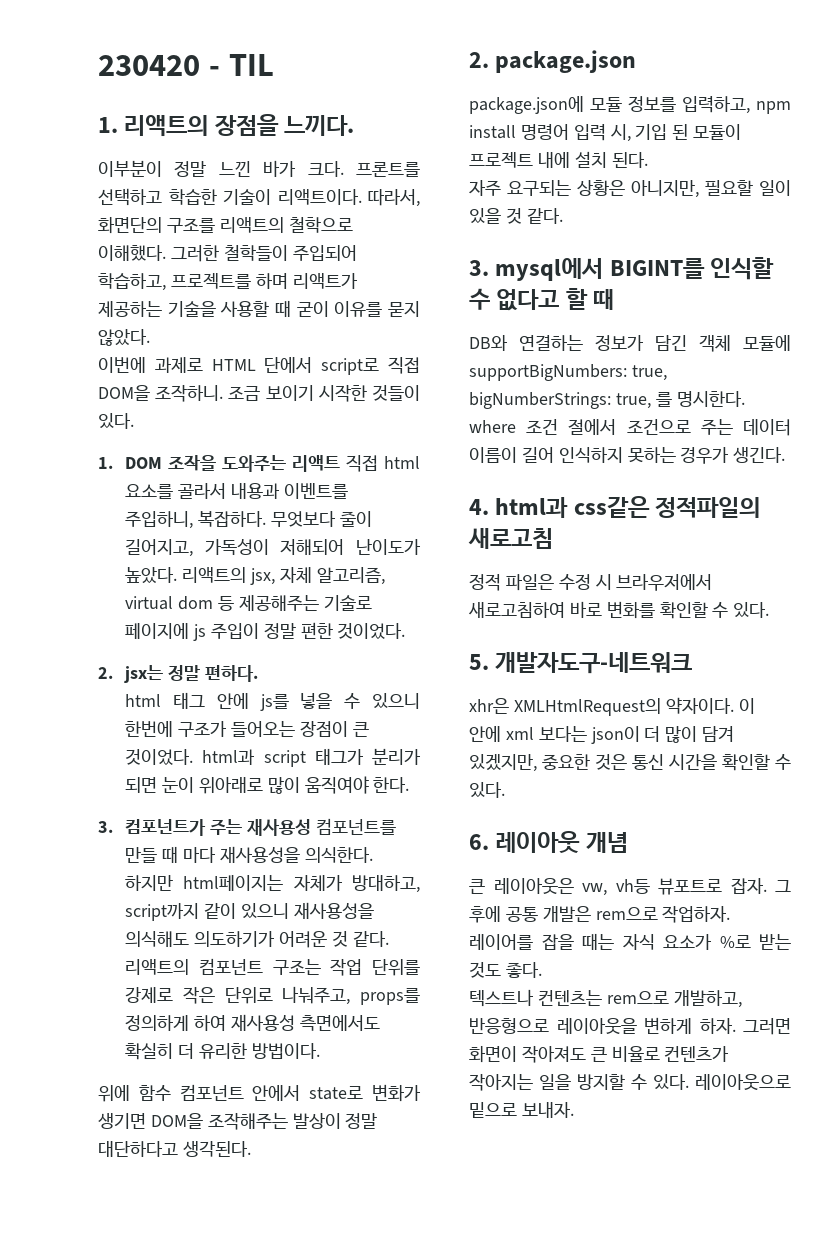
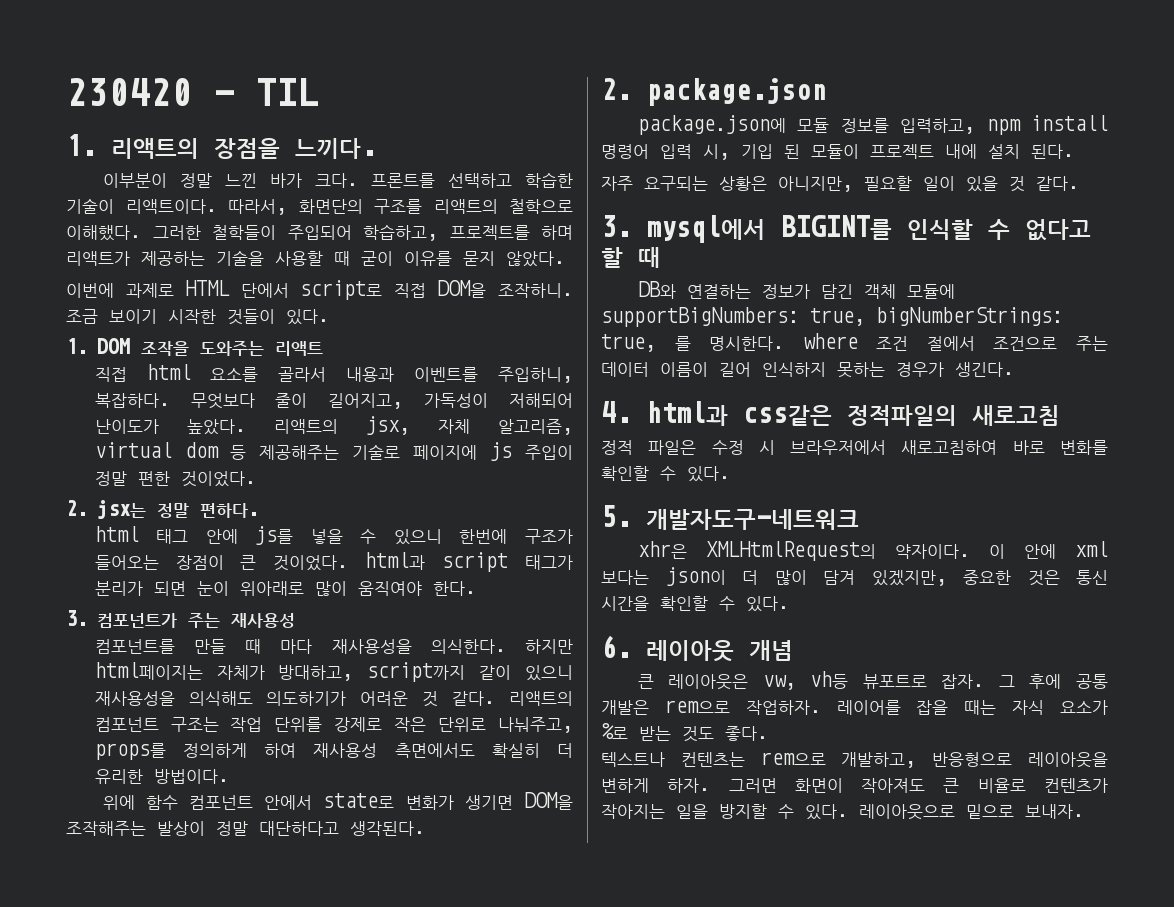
- 1. DOM 조작을 도와주는 리액트 직접 html 요소를 골라서 내용과 이벤트를 주입하니, 복잡하다.
+ 1. DOM 조작을 도와주는 리액트
+ 직접 html 요소를 골라서 내용과 이벤트를 주입하니, 복잡하다.
- 3. 컴포넌트가 주는 재사용성 컴포넌트를 만들 때 마다 재사용성을 의식한다.
+ 3. 컴포넌트가 주는 재사용성
+ 컴포넌트를 만들 때 마다 재사용성을 의식한다.

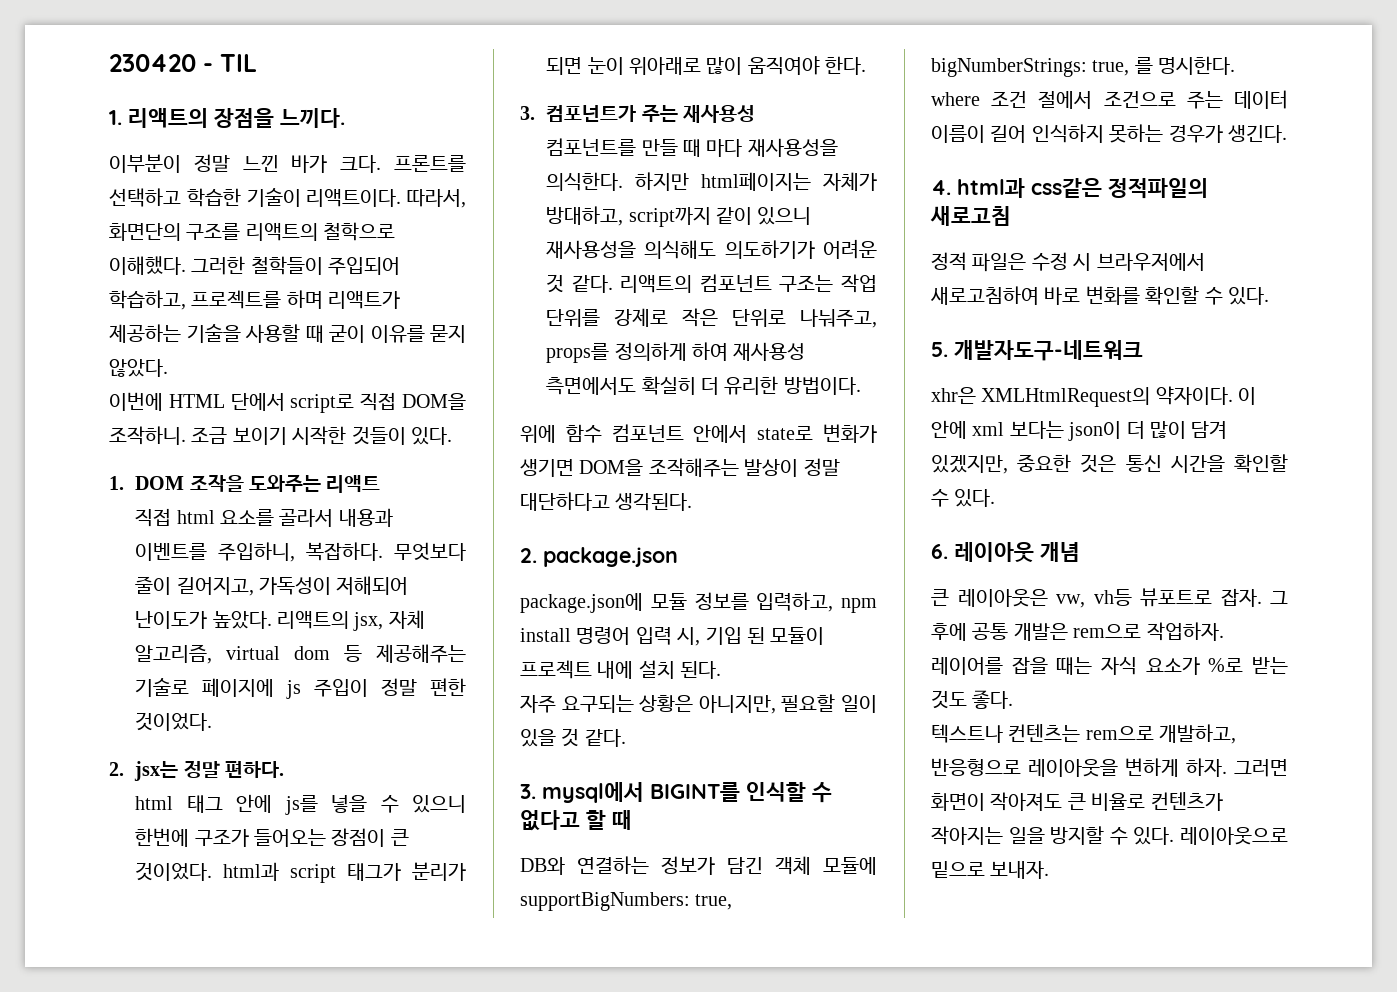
- 이번에 과제로 HTML 단에서 script로 직접 DOM을 조작하니.
+ 이번에 HTML 단에서 script로 직접 DOM을 조작하니.

